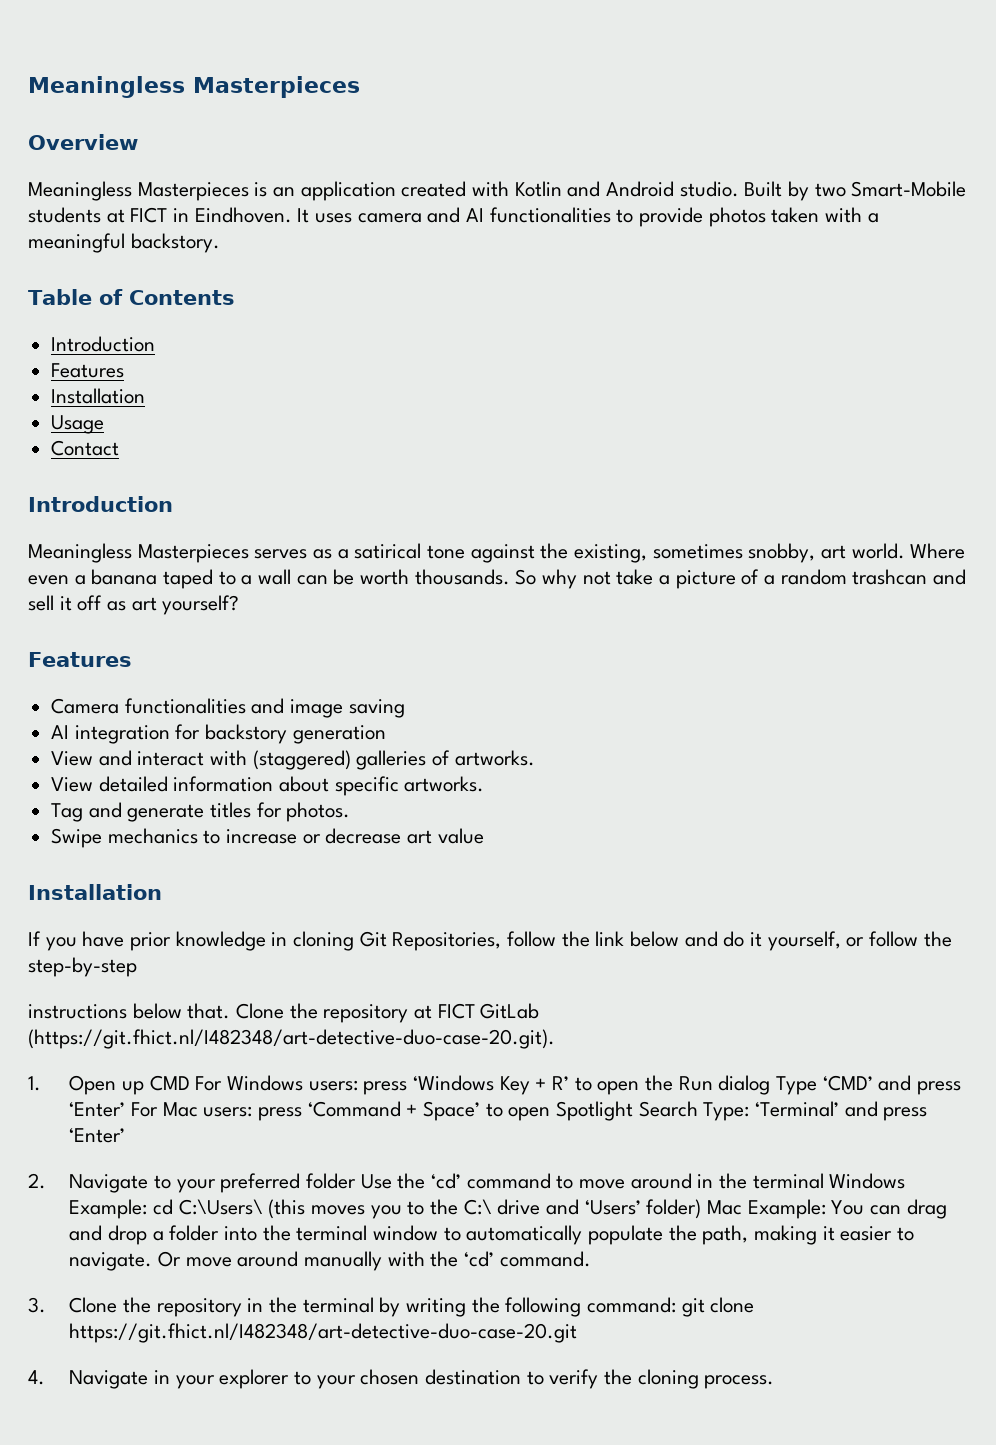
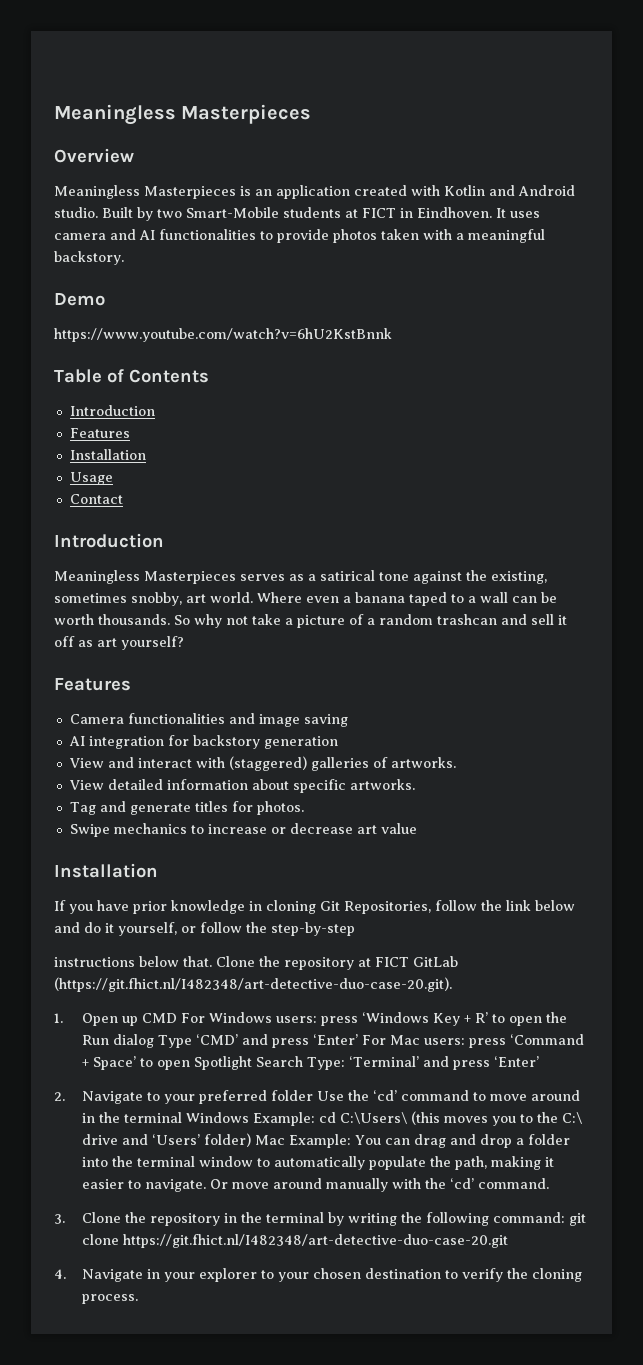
+ Demo
+ https://www.youtube.com/watch?v=6hU2KstBnnk

